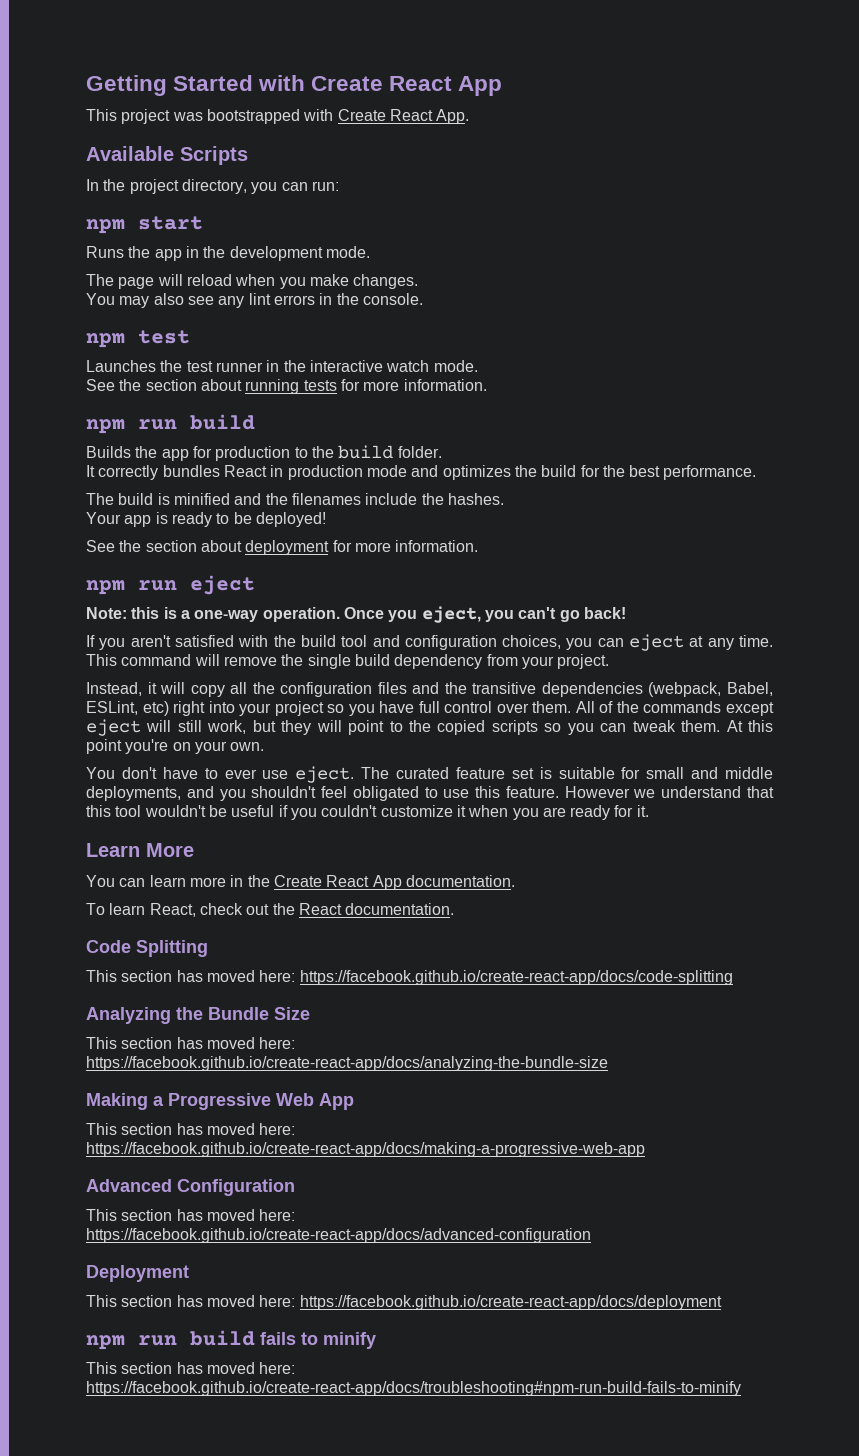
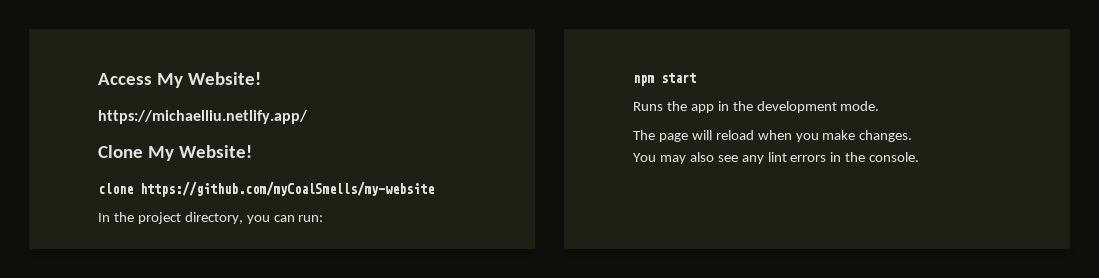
- Getting Started with Create React App
- This project was bootstrapped with Create React App.
- Available Scripts
+ Access My Website!
+ https://michaelliu.netlify.app/
+ Clone My Website!
+ clone https://github.com/myCoalSmells/my-website
- npm test
- Launches the test runner in the interactive watch mode.
- See the section about running tests for more information.
- npm run build
- Builds the app for production to the build folder.
- It correctly bundles React in production mode and optimizes the build for the best performance.
- The build is minified and the filenames include the hashes.
- Your app is ready to be deployed!
- See the section about deployment for more information.
- npm run eject
- Note: this is a one-way operation. Once you eject, you can't go back!
- If you aren't satisfied with the build tool and configuration choices, you can eject at any time. This command will remove the single build dependency from your project.
- Instead, it will copy all the configuration files and the transitive dependencies (webpack, Babel, ESLint, etc) right into your project so you have full control over them. All of the commands except eject will still work, but they will point to the copied scripts so you can tweak them. At this point you're on your own.
- You don't have to ever use eject. The curated feature set is suitable for small and middle deployments, and you shouldn't feel obligated to use this feature. However we understand that this tool wouldn't be useful if you couldn't customize it when you are ready for it.
- Learn More
- You can learn more in the Create React App documentation.
- To learn React, check out the React documentation.
- Code Splitting
- This section has moved here: https://facebook.github.io/create-react-app/docs/code-splitting
- Analyzing the Bundle Size
- This section has moved here: https://facebook.github.io/create-react-app/docs/analyzing-the-bundle-size
- Making a Progressive Web App
- This section has moved here: https://facebook.github.io/create-react-app/docs/making-a-progressive-web-app
- Advanced Configuration
- This section has moved here: https://facebook.github.io/create-react-app/docs/advanced-configuration
- Deployment
- This section has moved here: https://facebook.github.io/create-react-app/docs/deployment
- npm run build fails to minify
- This section has moved here: https://facebook.github.io/create-react-app/docs/troubleshooting#npm-run-build-fails-to-minify

